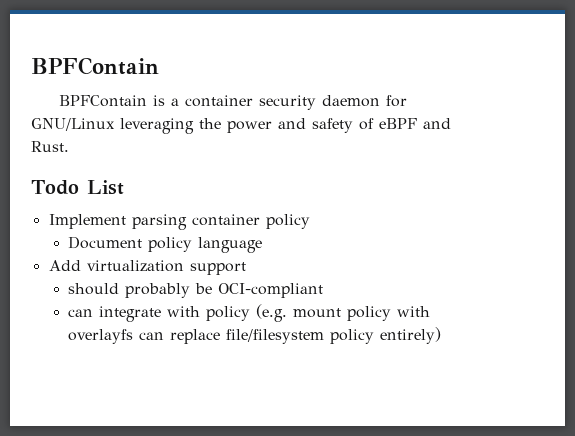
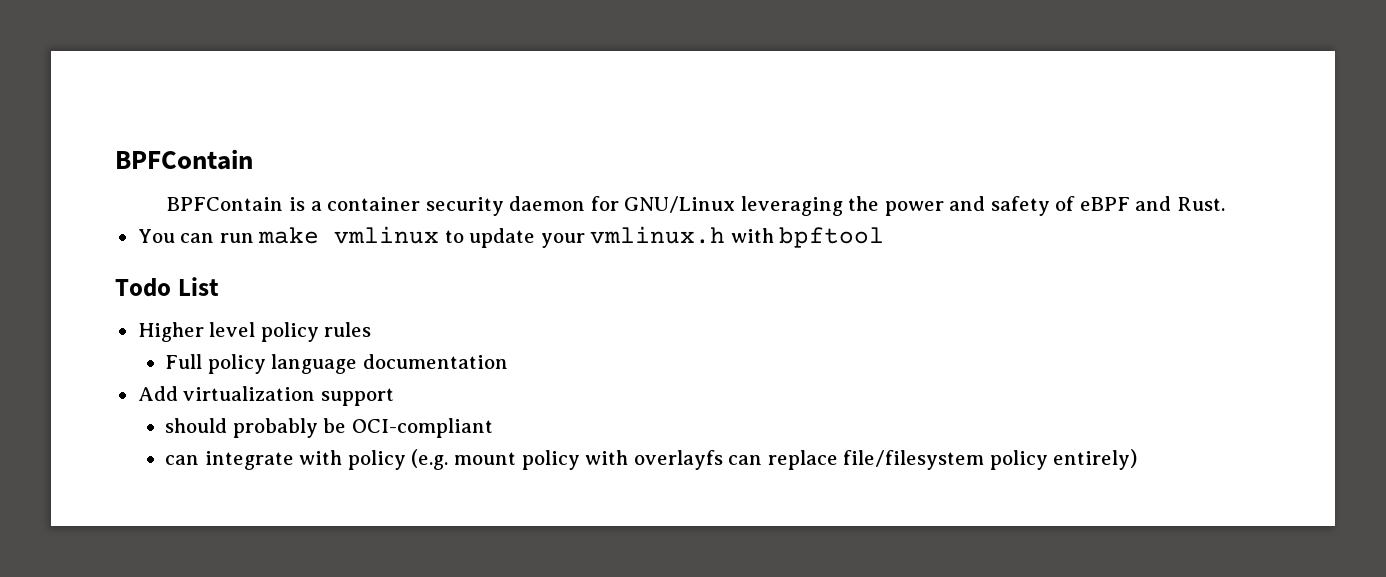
+ You can run make vmlinux to update your vmlinux.h with bpftool
- Implement parsing container policy
- Document policy language
+ Higher level policy rules
+ Full policy language documentation

